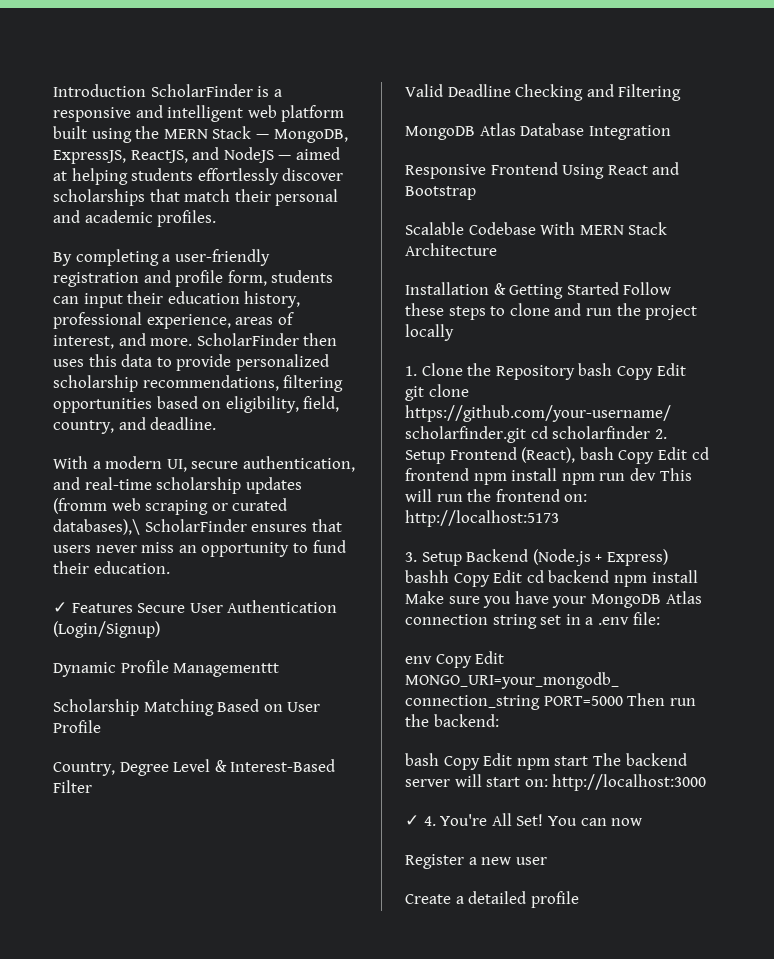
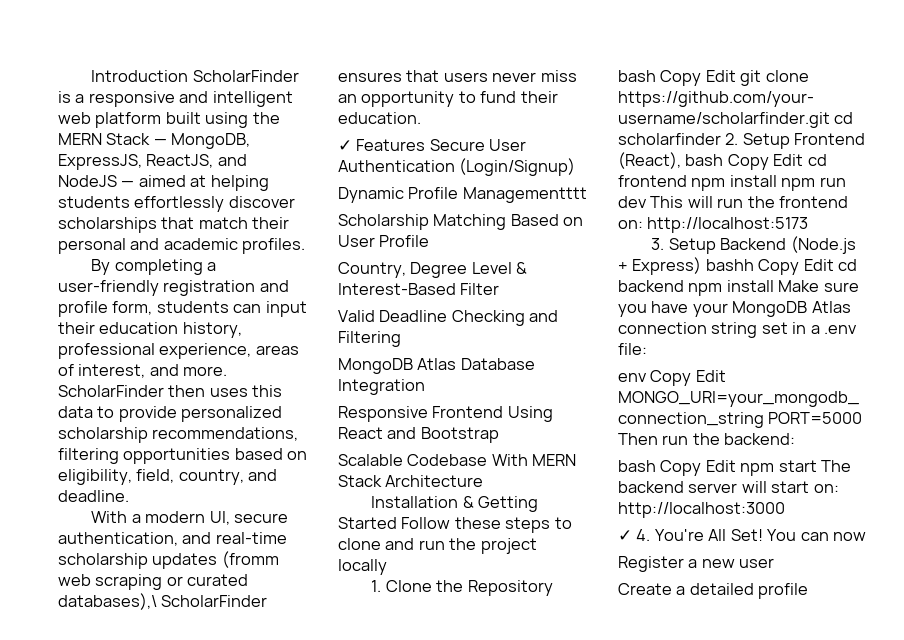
- Dynamic Profile Managementtt
+ Dynamic Profile Managementttt

